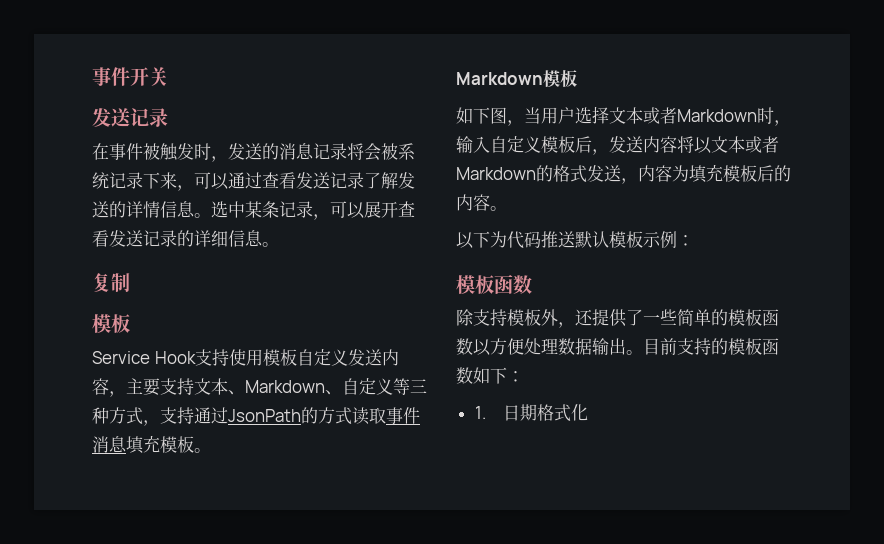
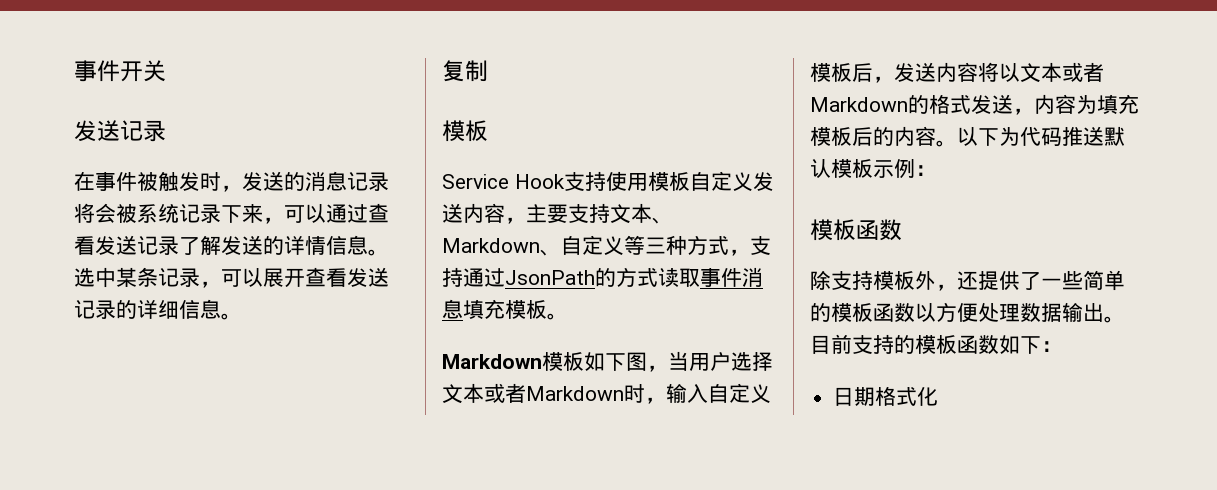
- Markdown模板
- 如下图，当用户选择文本或者Markdown时，输入自定义模板后，发送内容将以文本或者Markdown的格式发送，内容为填充模板后的内容。
- 以下为代码推送默认模板示例：
+ Markdown模板如下图，当用户选择文本或者Markdown时，输入自定义模板后，发送内容将以文本或者Markdown的格式发送，内容为填充模板后的内容。以下为代码推送默认模板示例：
- 1.日期格式化
+ 日期格式化

